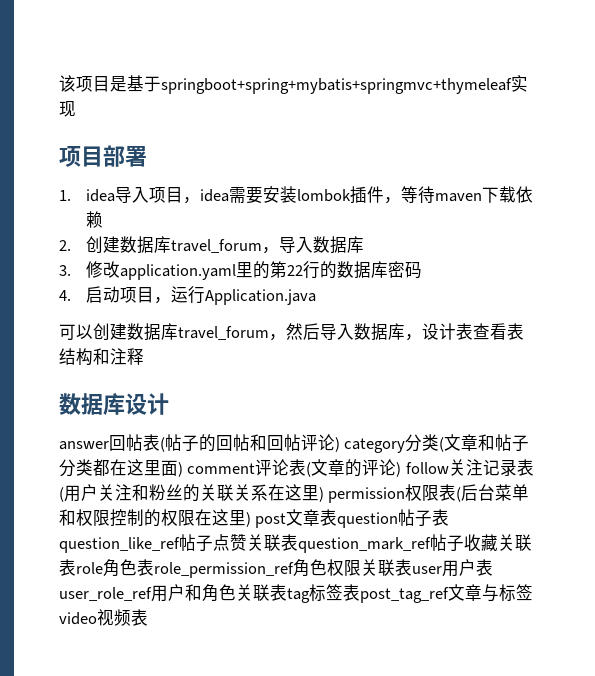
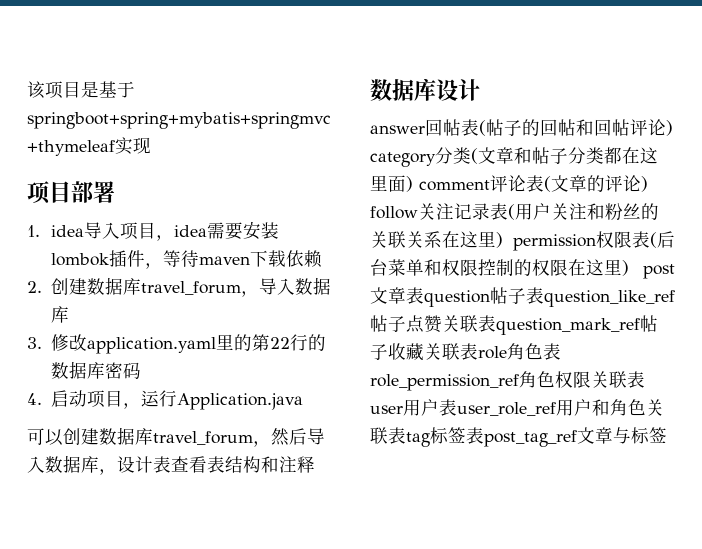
- answer回帖表(帖子的回帖和回帖评论) category分类(文章和帖子分类都在这里面) comment评论表(文章的评论) follow关注记录表(用户关注和粉丝的关联关系在这里) permission权限表(后台菜单和权限控制的权限在这里) post文章表question帖子表question_like_ref帖子点赞关联表question_mark_ref帖子收藏关联表role角色表role_permission_ref角色权限关联表user用户表user_role_ref用户和角色关联表tag标签表post_tag_ref文章与标签video视频表
+ answer回帖表(帖子的回帖和回帖评论) category分类(文章和帖子分类都在这里面) comment评论表(文章的评论) follow关注记录表(用户关注和粉丝的关联关系在这里) permission权限表(后台菜单和权限控制的权限在这里) post文章表question帖子表question_like_ref帖子点赞关联表question_mark_ref帖子收藏关联表role角色表role_permission_ref角色权限关联表user用户表user_role_ref用户和角色关联表tag标签表post_tag_ref文章与标签

